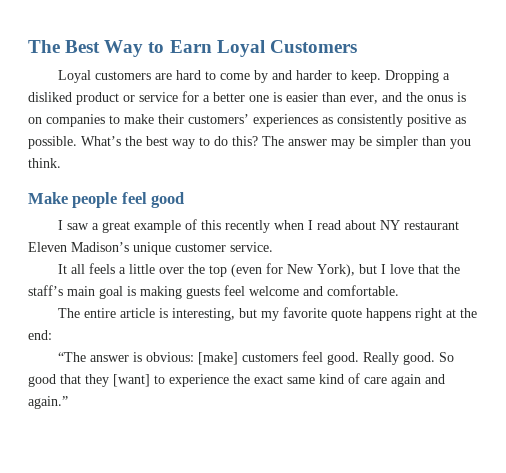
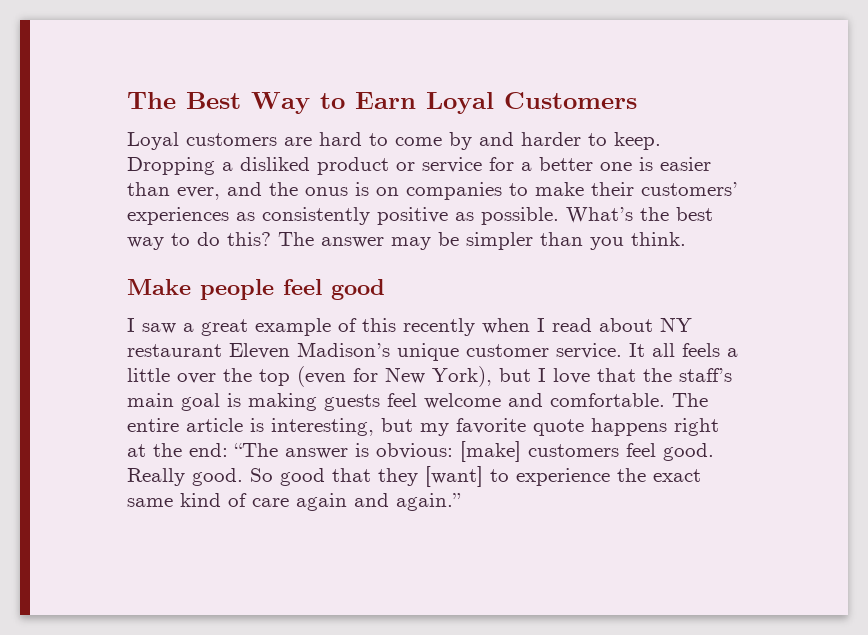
- I saw a great example of this recently when I read about NY restaurant Eleven Madison’s unique customer service.
- It all feels a little over the top (even for New York), but I love that the staff’s main goal is making guests feel welcome and comfortable.
- The entire article is interesting, but my favorite quote happens right at the end:
- “The answer is obvious:
+ I saw a great example of this recently when I read about NY restaurant Eleven Madison’s unique customer service. It all feels a little over the top (even for New York), but I love that the staff’s main goal is making guests feel welcome and comfortable. The entire article is interesting, but my favorite quote happens right at the end: “The answer is obvious:

